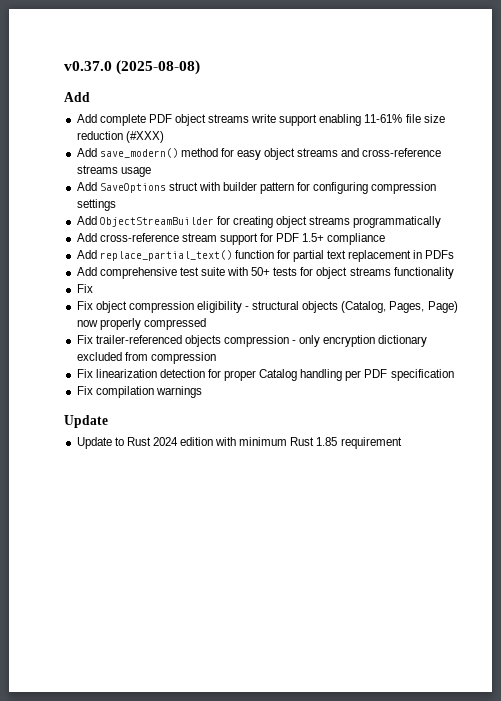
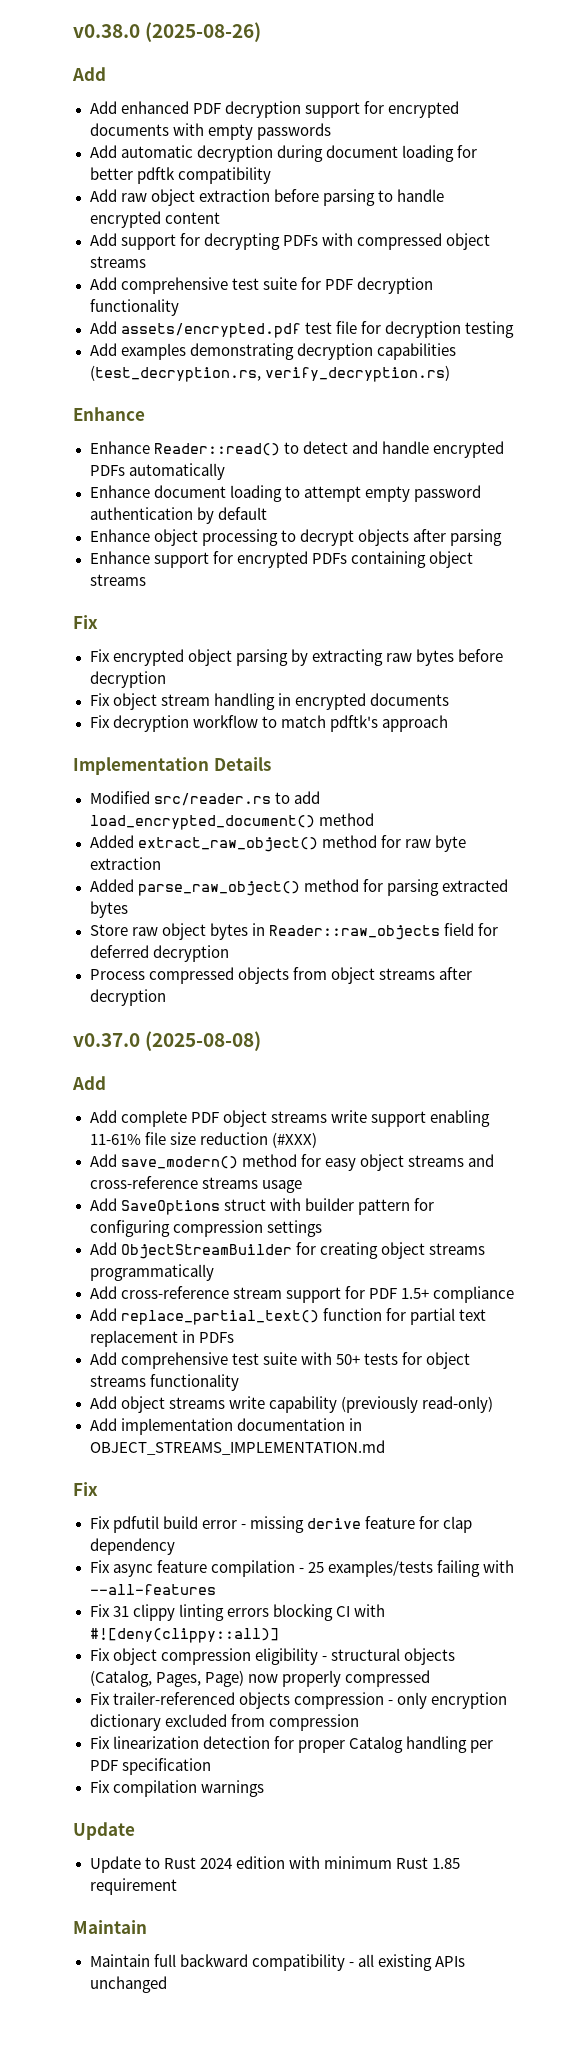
+ v0.38.0 (2025-08-26)
+ Add
+ Add enhanced PDF decryption support for encrypted documents with empty passwords
+ Add automatic decryption during document loading for better pdftk compatibility
+ Add raw object extraction before parsing to handle encrypted content
+ Add support for decrypting PDFs with compressed object streams
+ Add comprehensive test suite for PDF decryption functionality
+ Add assets/encrypted.pdf test file for decryption testing
+ Add examples demonstrating decryption capabilities (test_decryption.rs, verify_decryption.rs)
+ Enhance
+ Enhance Reader::read() to detect and handle encrypted PDFs automatically
+ Enhance document loading to attempt empty password authentication by default
+ Enhance object processing to decrypt objects after parsing
+ Enhance support for encrypted PDFs containing object streams
+ Fix
+ Fix encrypted object parsing by extracting raw bytes before decryption
+ Fix object stream handling in encrypted documents
+ Fix decryption workflow to match pdftk's approach
+ Implementation Details
+ Modified src/reader.rs to add load_encrypted_document() method
+ Added extract_raw_object() method for raw byte extraction
+ Added parse_raw_object() method for parsing extracted bytes
+ Store raw object bytes in Reader::raw_objects field for deferred decryption
+ Process compressed objects from object streams after decryption
  Add comprehensive test suite with 50+ tests for object streams functionality
+ Add object streams write capability (previously read-only)
+ Add implementation documentation in OBJECT_STREAMS_IMPLEMENTATION.md
  Fix
+ Fix pdfutil build error - missing derive feature for clap dependency
+ Fix async feature compilation - 25 examples/tests failing with --all-features
+ Fix 31 clippy linting errors blocking CI with #![deny(clippy::all)]
  Update to Rust 2024 edition with minimum Rust 1.85 requirement
+ Maintain
+ Maintain full backward compatibility - all existing APIs unchanged

